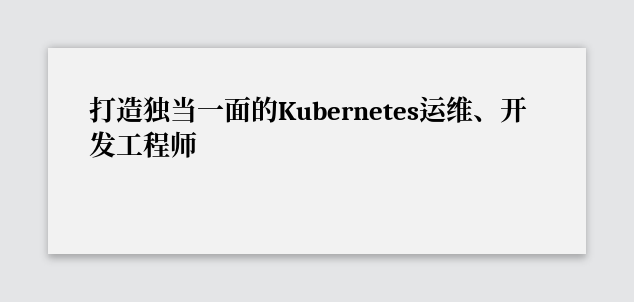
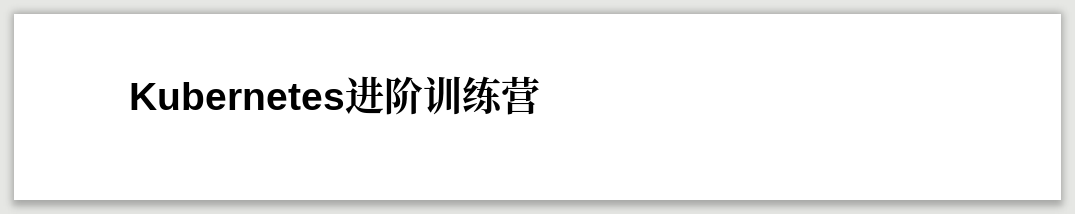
- 打造独当一面的Kubernetes运维、开发工程师
+ Kubernetes进阶训练营

